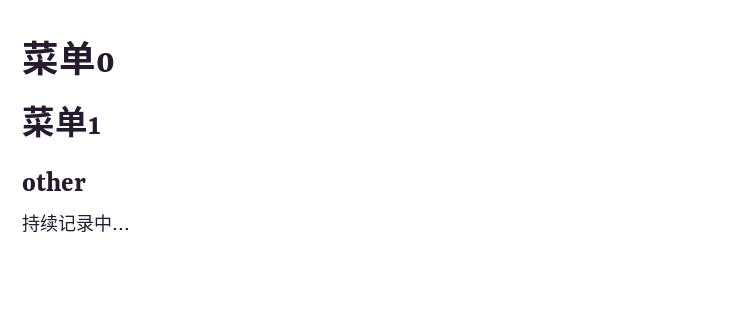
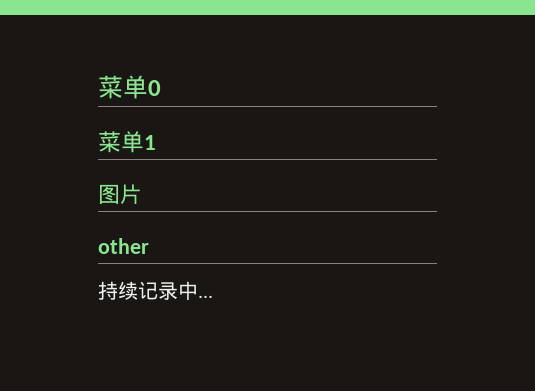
+ 图片

